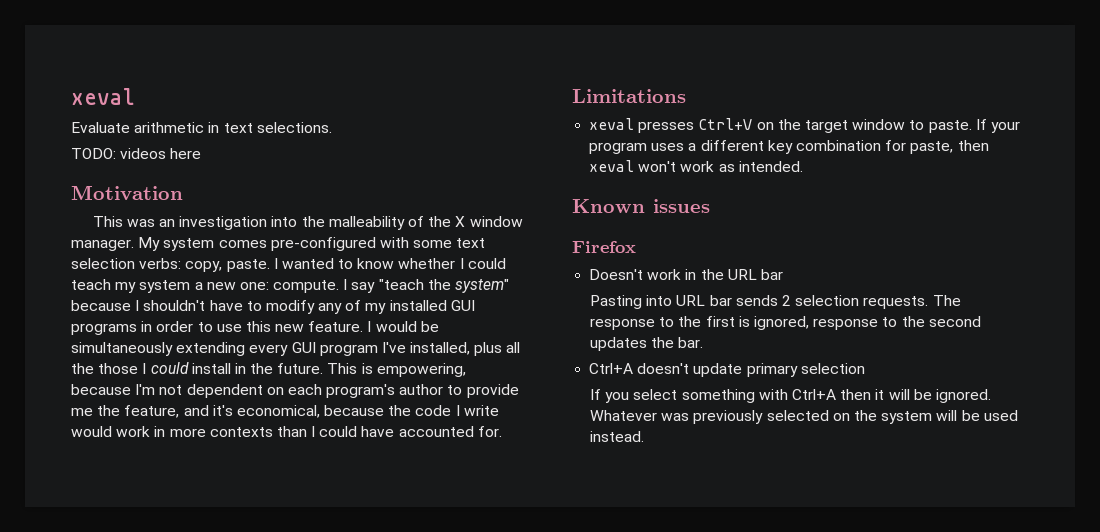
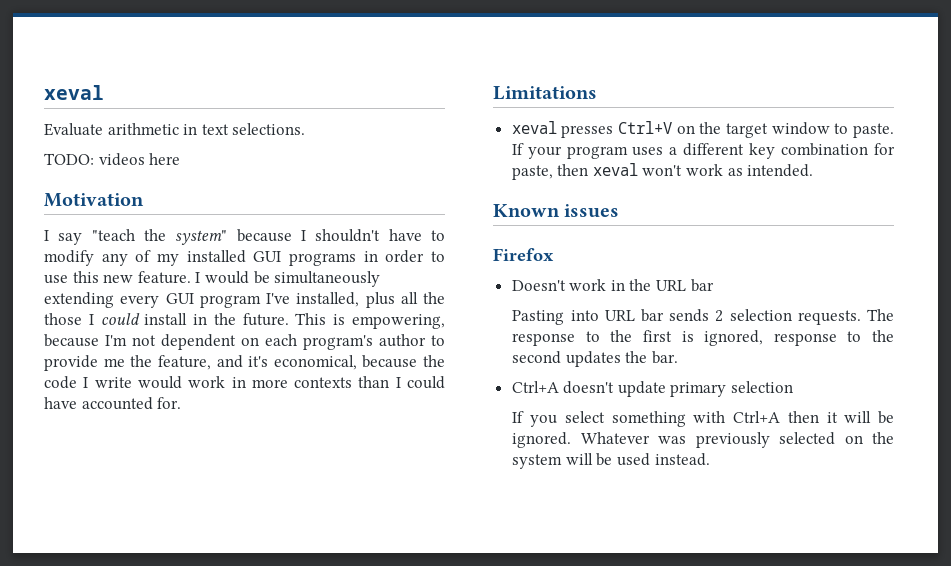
- This was an investigation into the malleability of the X window manager. My system comes pre-configured with some text selection verbs: copy, paste. I wanted to know whether I could teach my system a new one: compute.

